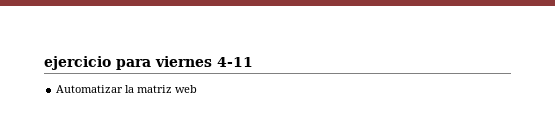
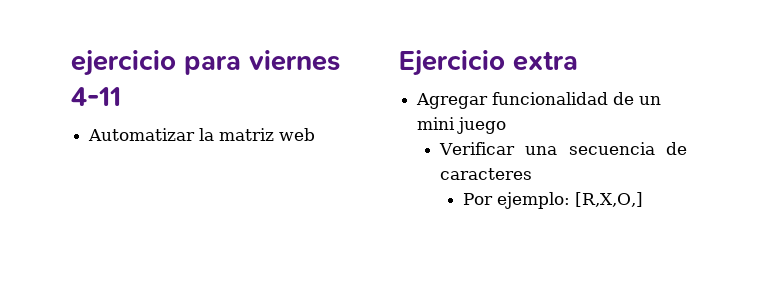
+ Ejercicio extra
+ Agregar funcionalidad de un mini juego
+ Verificar una secuencia de caracteres
+ Por ejemplo: [R,X,O,]

